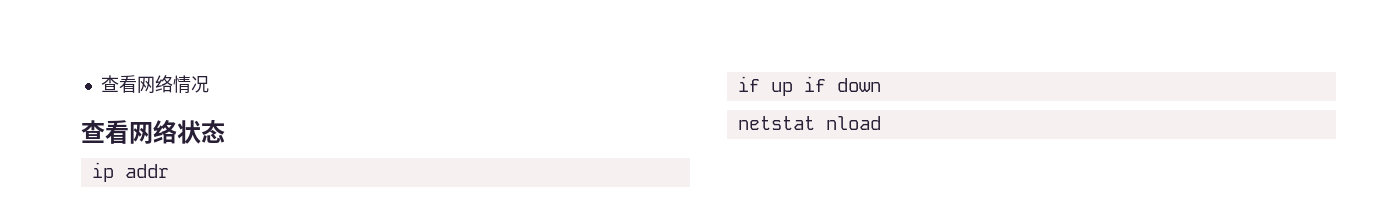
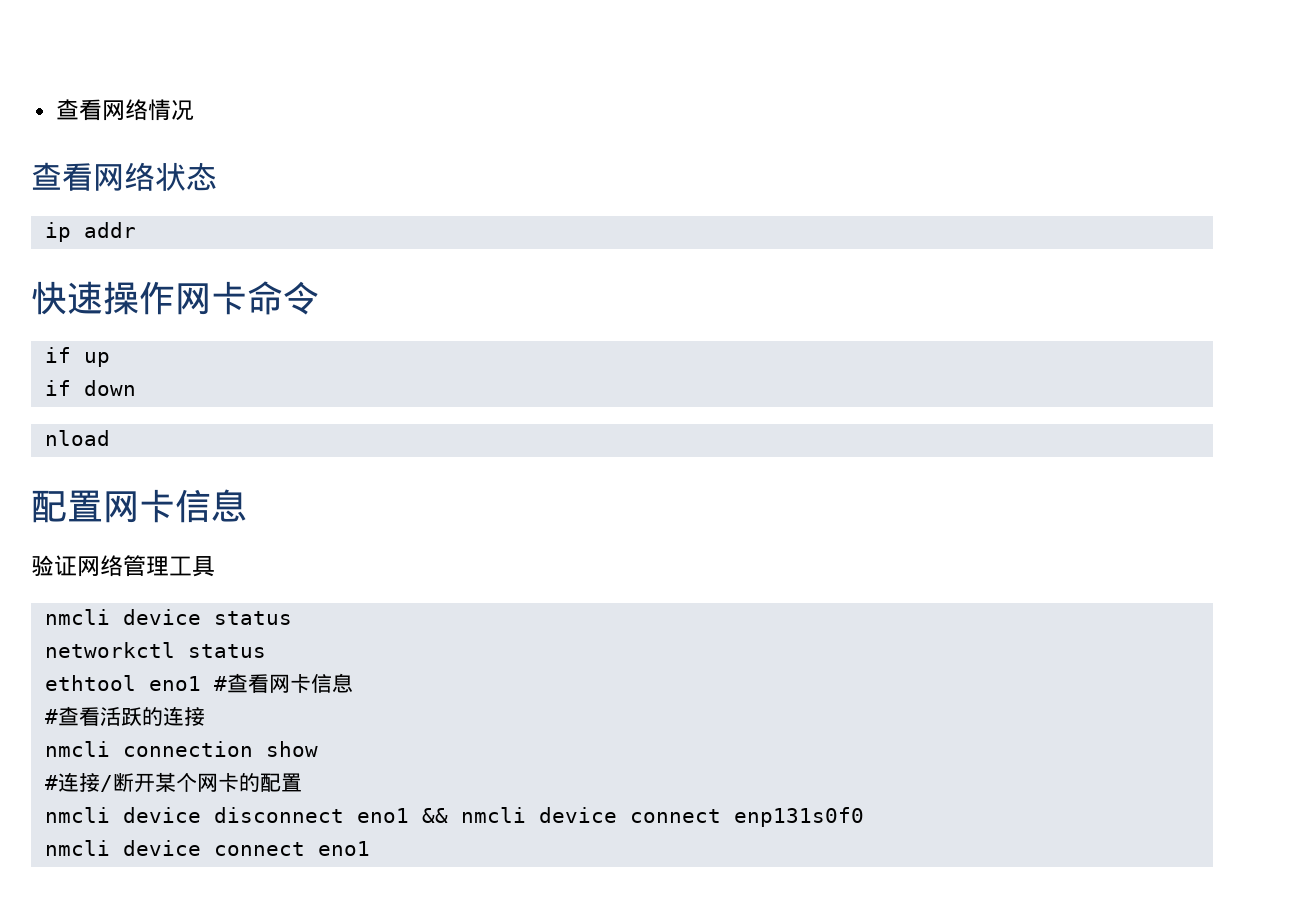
+ 快速操作网卡命令
- if up if down
+ if up
+ if down
- netstat nload
+ nload
+ 配置网卡信息
+ 验证网络管理工具
+ nmcli device status
+ networkctl status
+ ethtool eno1 #查看网卡信息
+ #查看活跃的连接
+ nmcli connection show
+ #连接/断开某个网卡的配置
+ nmcli device disconnect eno1 && nmcli device connect enp131s0f0
+ nmcli device connect eno1

